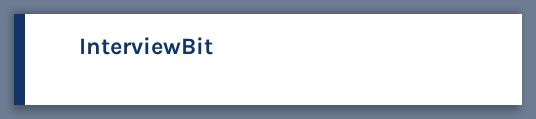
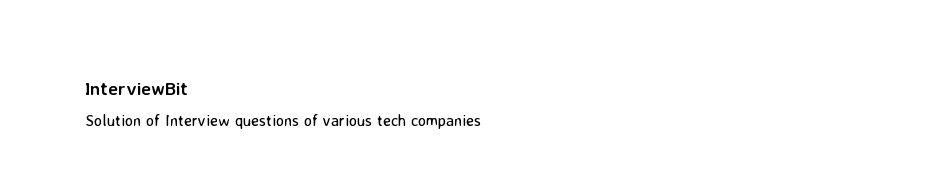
+ Solution of Interview questions of various tech companies

